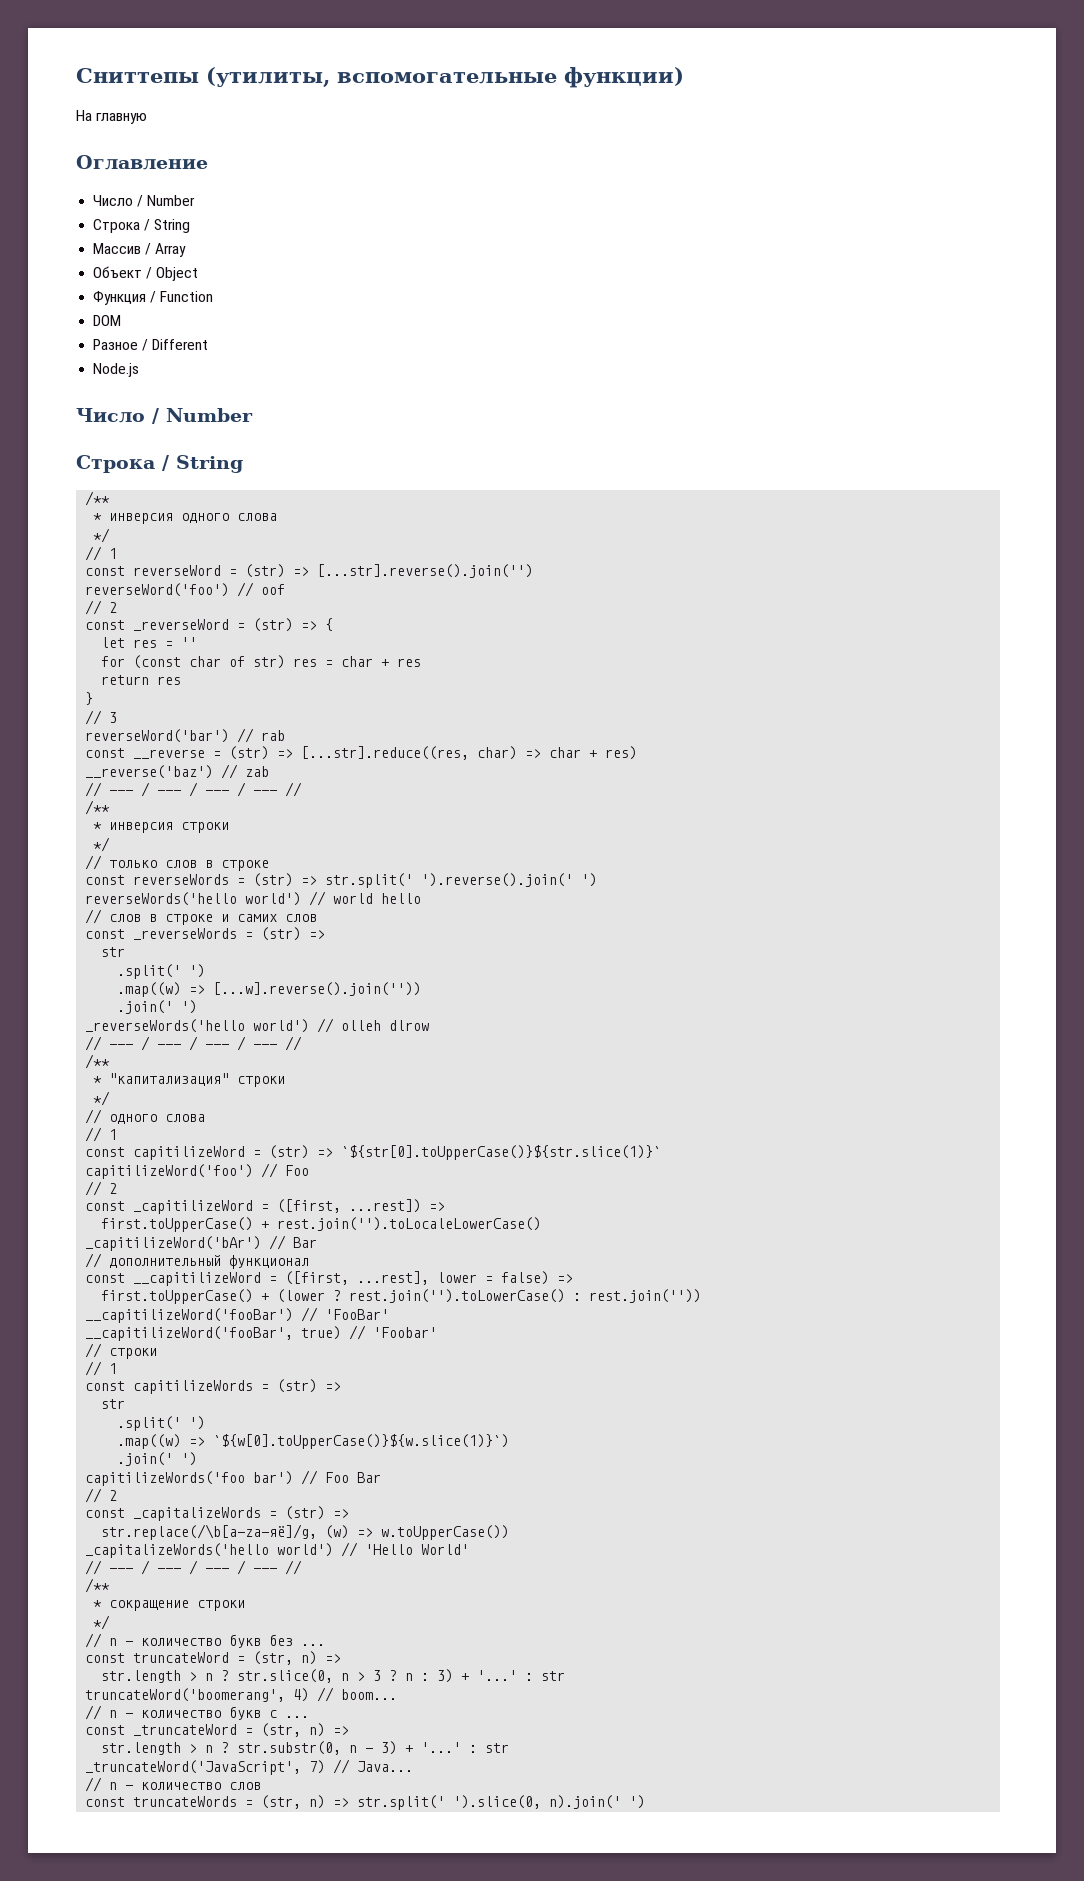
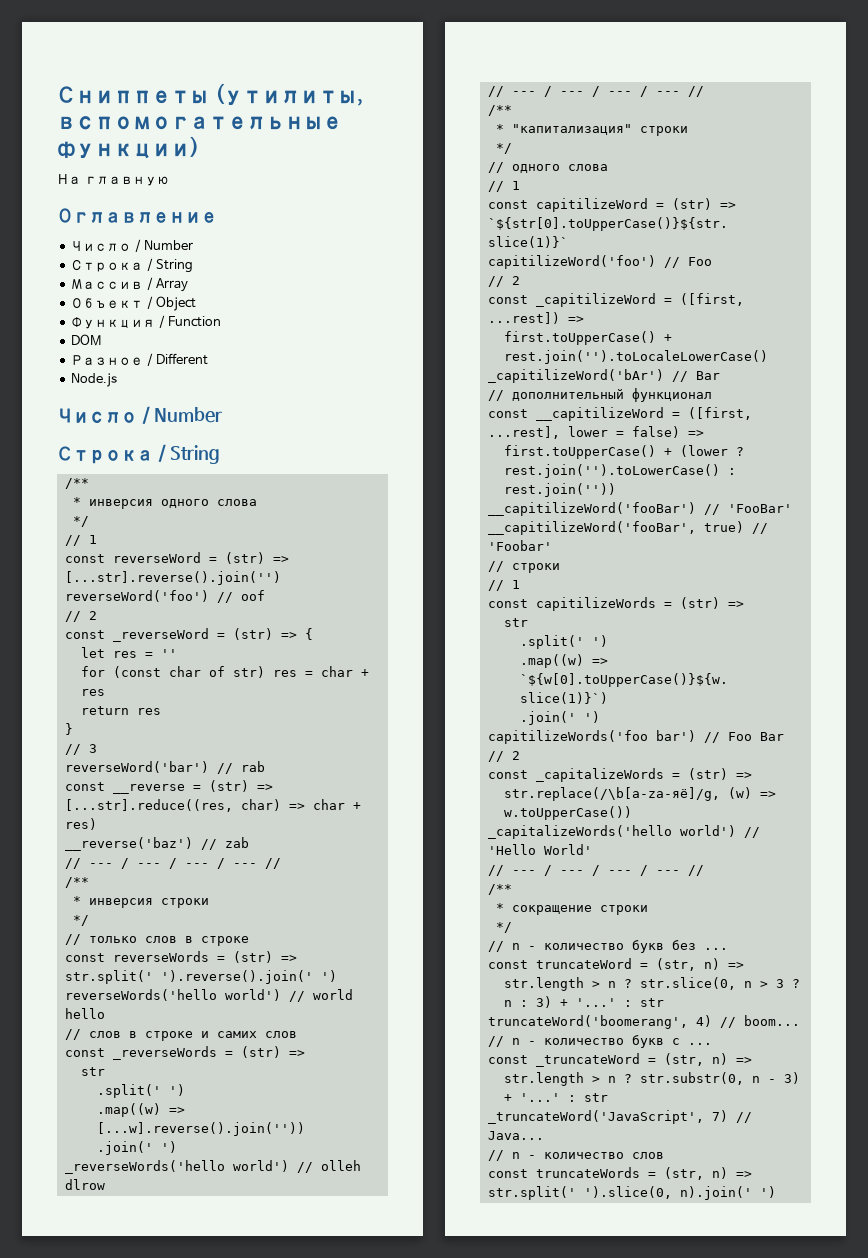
- Сниттепы (утилиты, вспомогательные функции)
+ Сниппеты (утилиты, вспомогательные функции)

